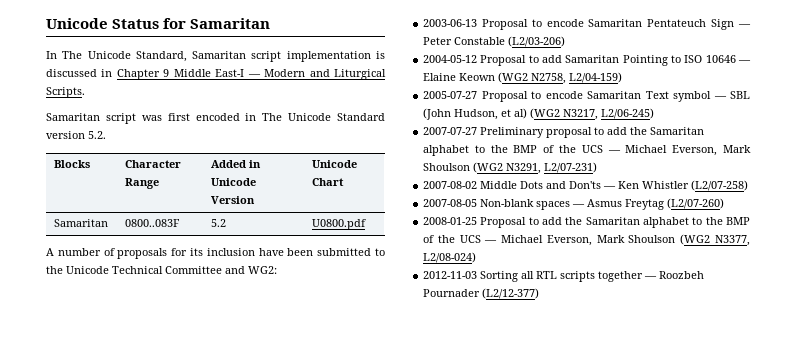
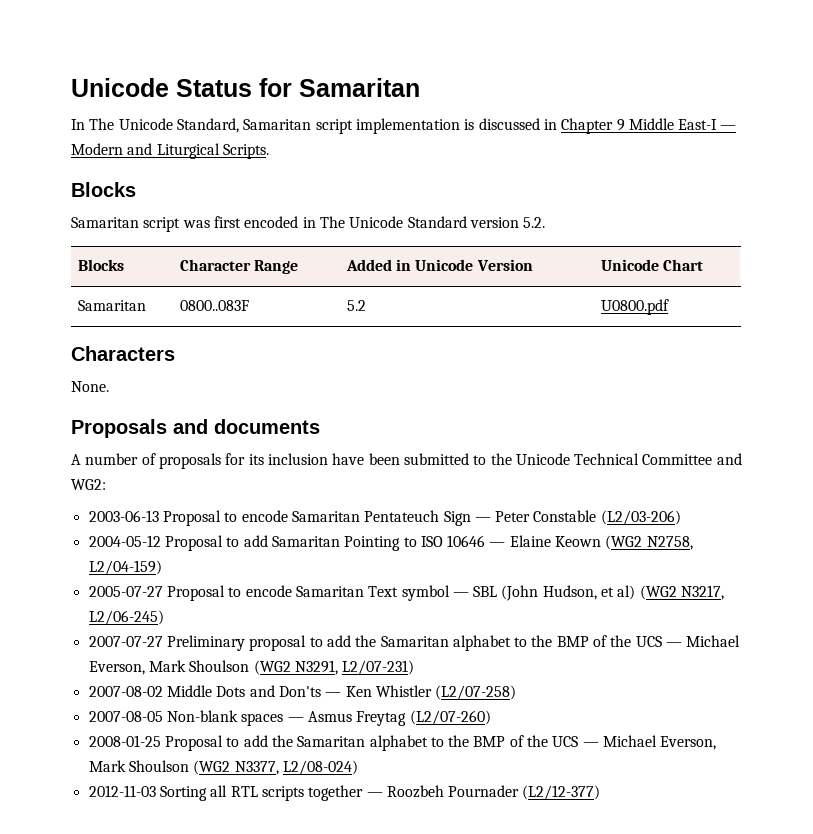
  In The Unicode Standard, Samaritan script implementation is discussed in Chapter 9 Middle East-I — Modern and Liturgical Scripts.
+ Blocks
+ Characters
+ None.
+ Proposals and documents

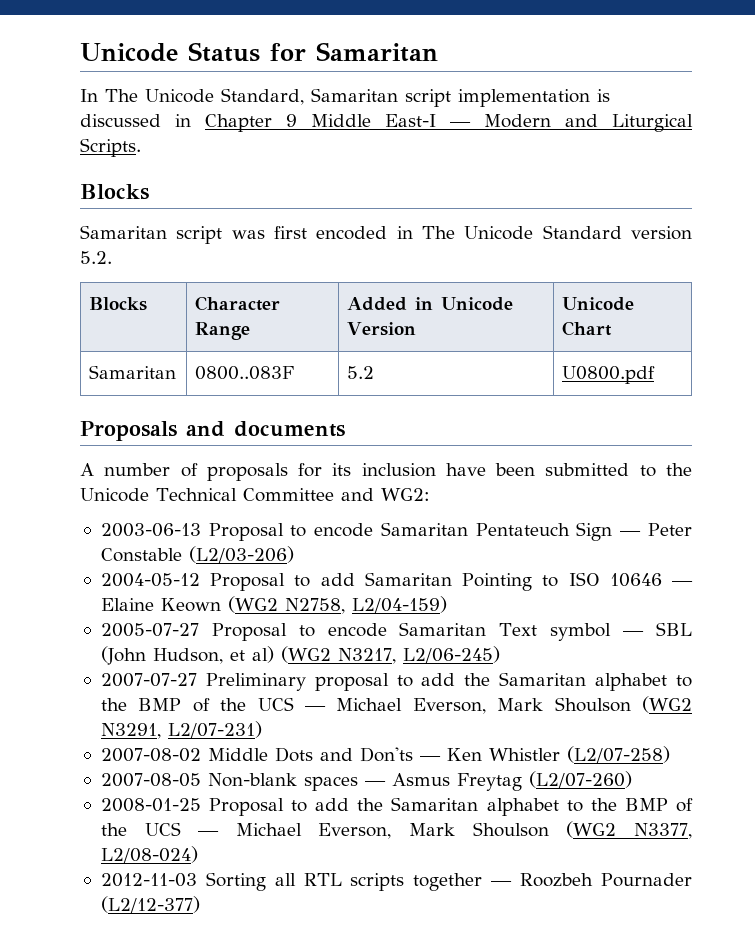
- Characters
- None.

